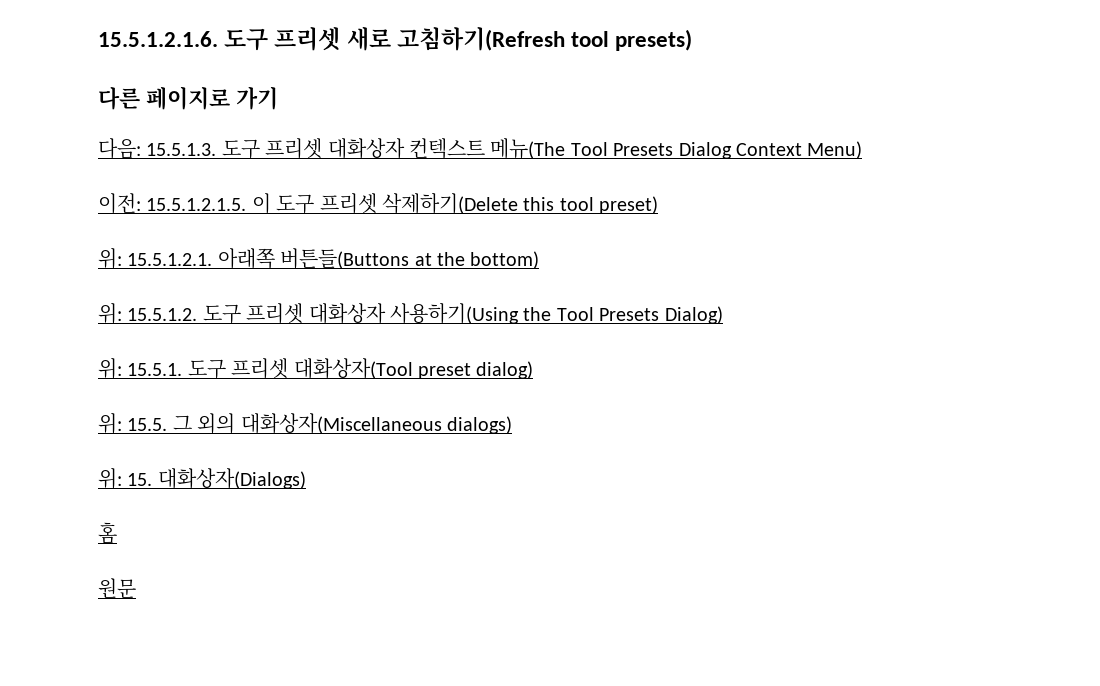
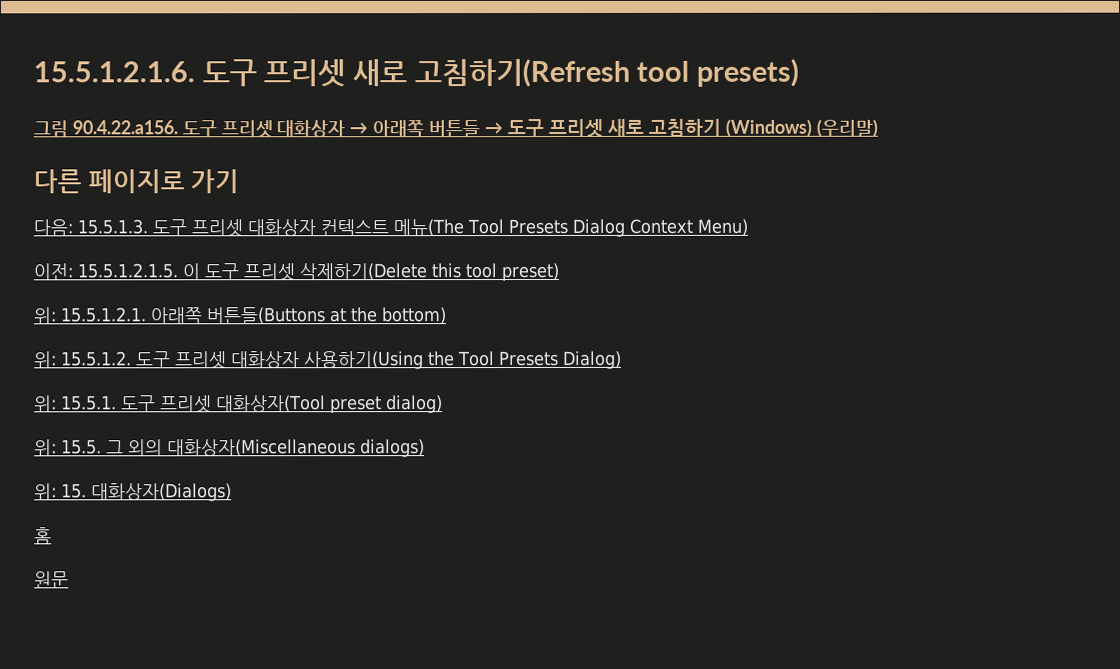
+ 그림 90.4.22.a156. 도구 프리셋 대화상자 → 아래쪽 버튼들 → 도구 프리셋 새로 고침하기 (Windows) (우리말)

